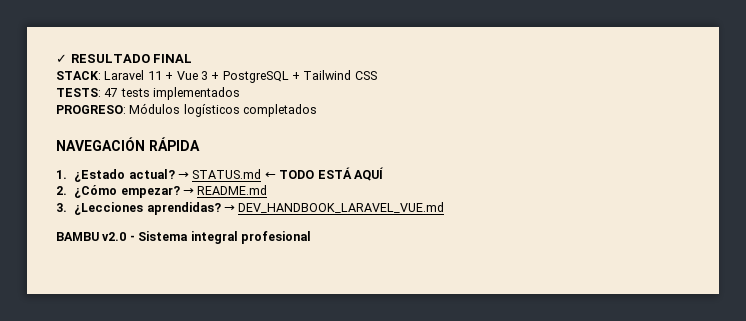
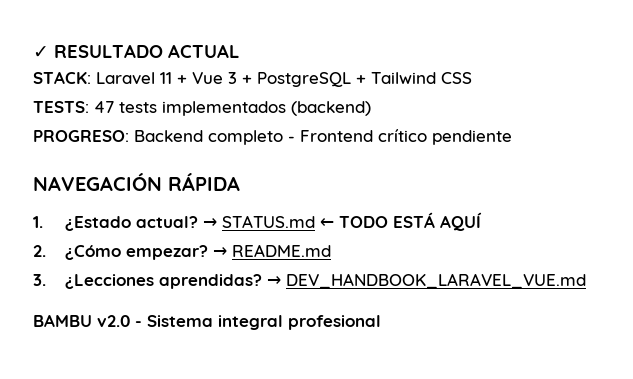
- ✓ RESULTADO FINAL
+ ✓ RESULTADO ACTUAL
- TESTS: 47 tests implementados
+ TESTS: 47 tests implementados (backend)
- PROGRESO: Módulos logísticos completados
+ PROGRESO: Backend completo - Frontend crítico pendiente

